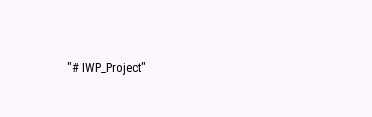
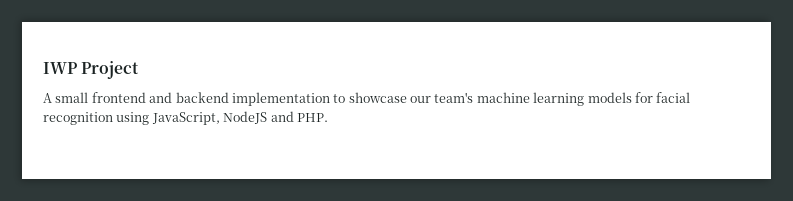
- "# IWP_Project"
+ IWP Project
+ A small frontend and backend implementation to showcase our team's machine learning models for facial recognition using JavaScript, NodeJS and PHP.

